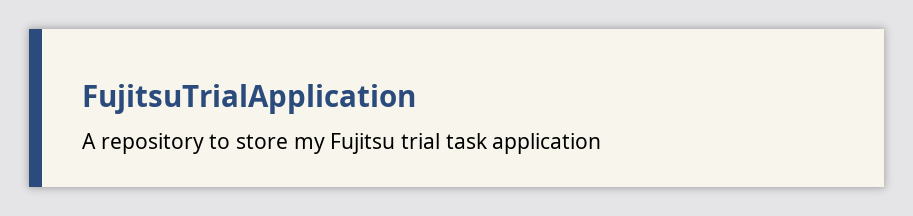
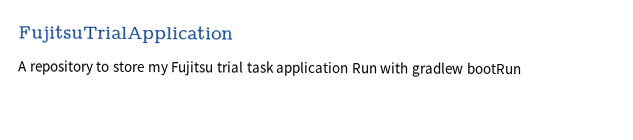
- A repository to store my Fujitsu trial task application
+ A repository to store my Fujitsu trial task application Run with gradlew bootRun

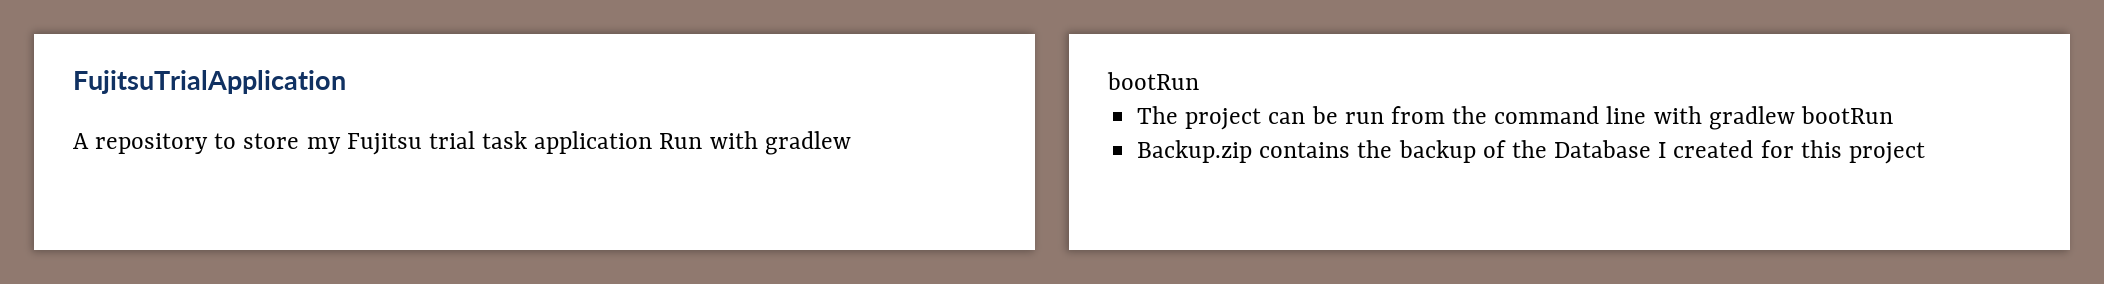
+ The project can be run from the command line with gradlew bootRun
+ Backup.zip contains the backup of the Database I created for this project

